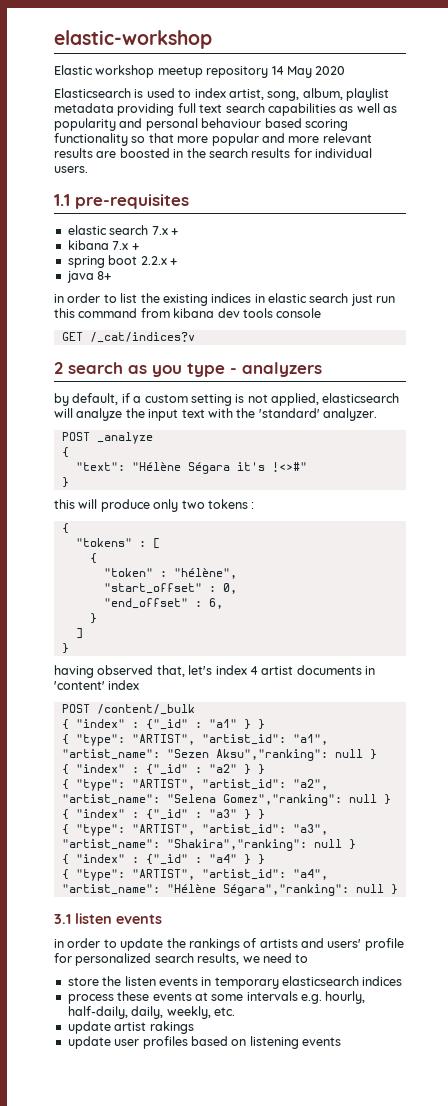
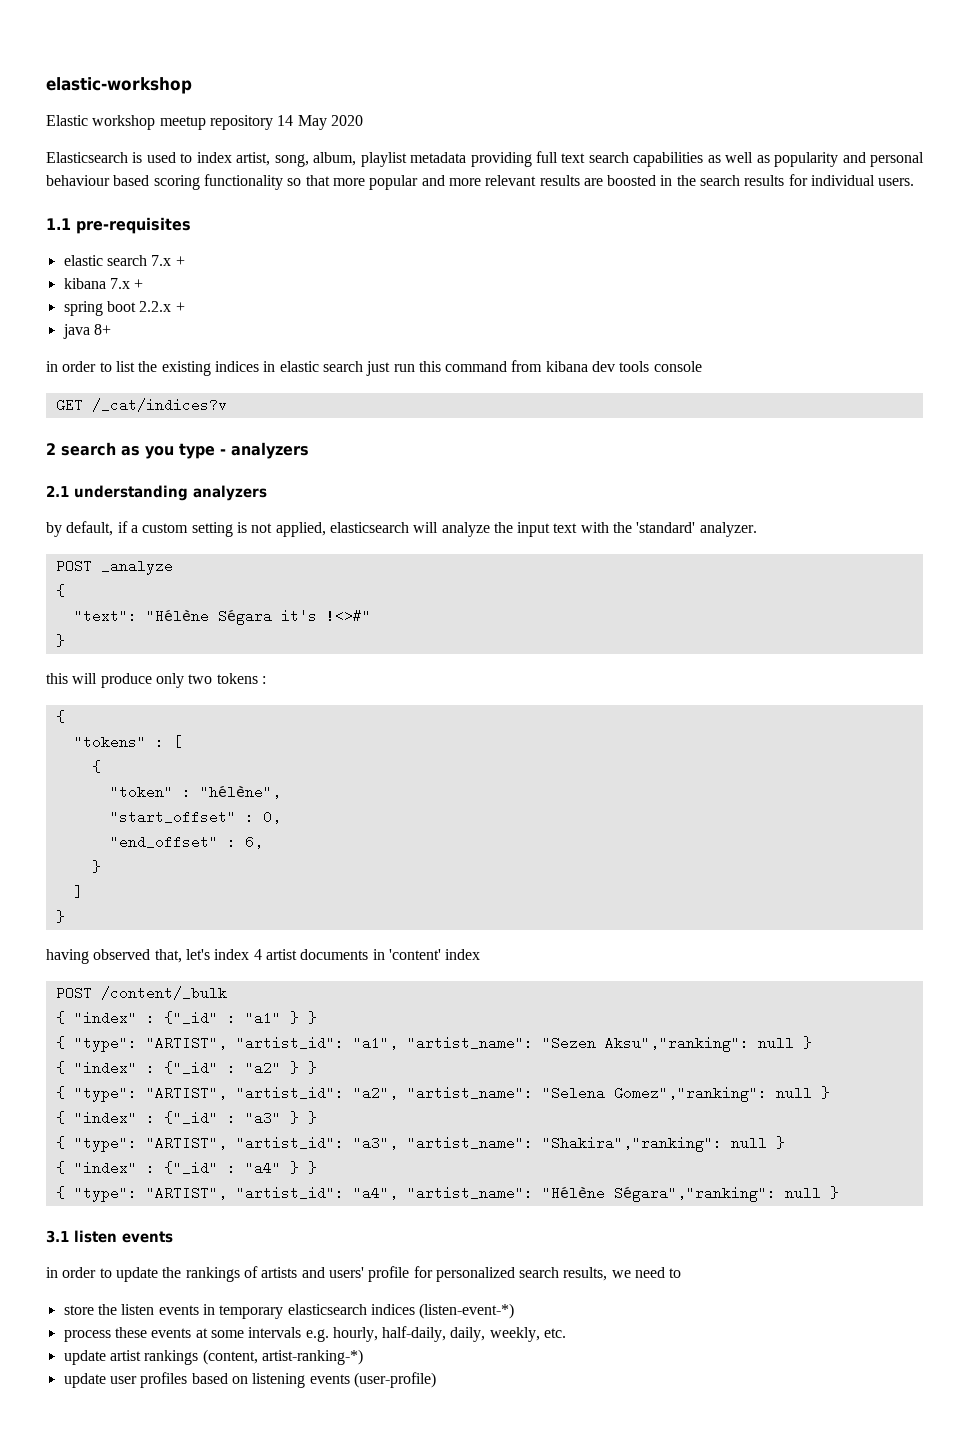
+ 2.1 understanding analyzers
- store the listen events in temporary elasticsearch indices
+ store the listen events in temporary elasticsearch indices (listen-event-*)
- update artist rakings
+ update artist rankings (content, artist-ranking-*)
- update user profiles based on listening events
+ update user profiles based on listening events (user-profile)

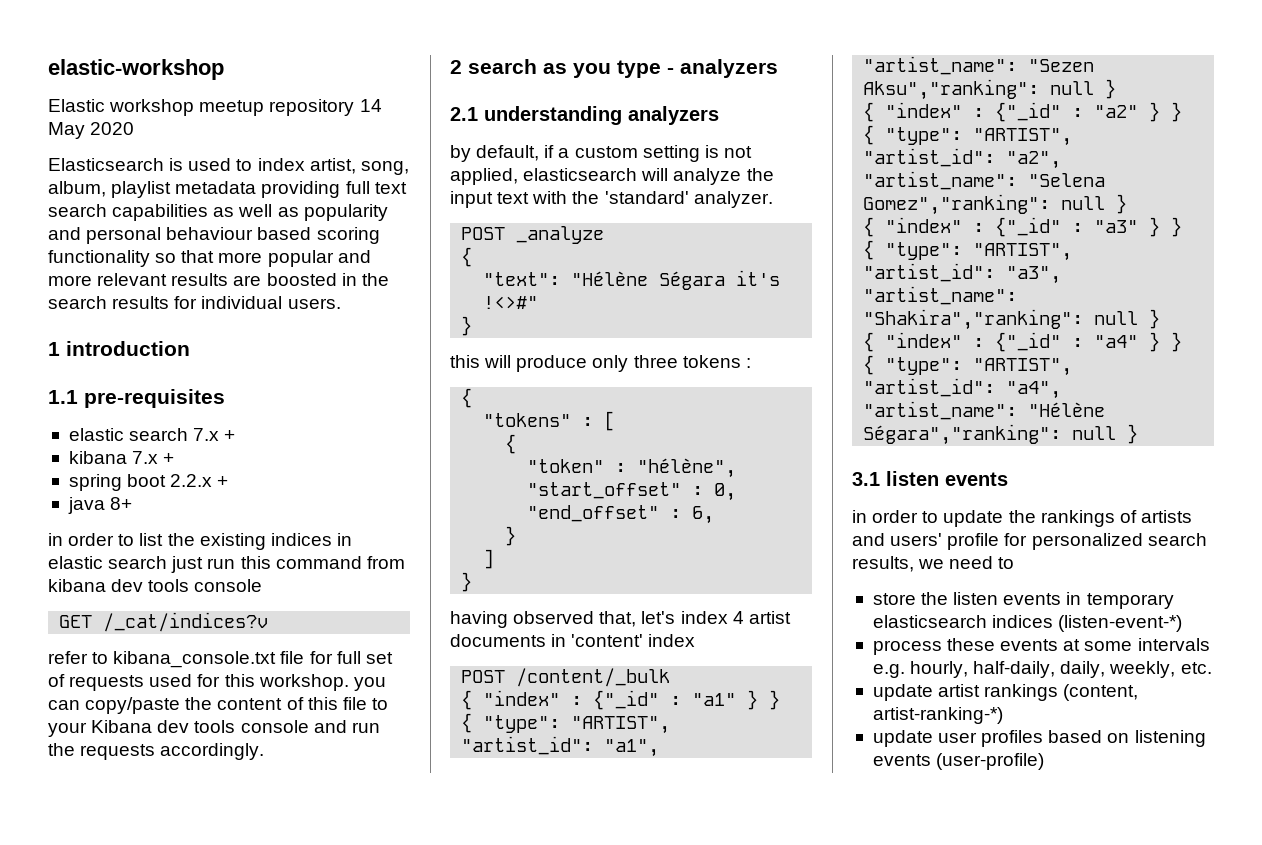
+ 1 introduction
+ refer to kibana_console.txt file for full set of requests used for this workshop. you can copy/paste the content of this file to your Kibana dev tools console and run the requests accordingly.
- this will produce only two tokens :
+ this will produce only three tokens :

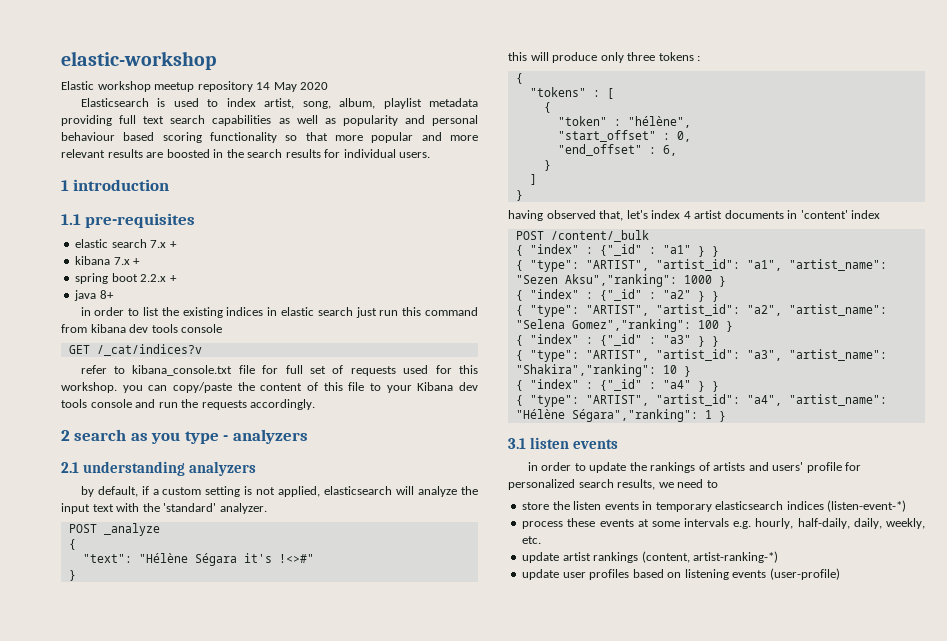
- { "type": "ARTIST", "artist_id": "a1", "artist_name": "Sezen Aksu","ranking": null }
+ { "type": "ARTIST", "artist_id": "a1", "artist_name": "Sezen Aksu","ranking": 1000 }
- { "type": "ARTIST", "artist_id": "a2", "artist_name": "Selena Gomez","ranking": null }
+ { "type": "ARTIST", "artist_id": "a2", "artist_name": "Selena Gomez","ranking": 100 }
- { "type": "ARTIST", "artist_id": "a3", "artist_name": "Shakira","ranking": null }
+ { "type": "ARTIST", "artist_id": "a3", "artist_name": "Shakira","ranking": 10 }
- { "type": "ARTIST", "artist_id": "a4", "artist_name": "Hélène Ségara","ranking": null }
+ { "type": "ARTIST", "artist_id": "a4", "artist_name": "Hélène Ségara","ranking": 1 }

